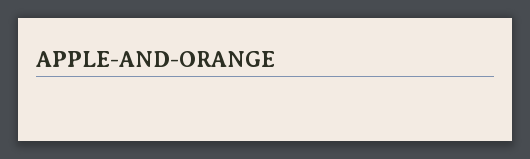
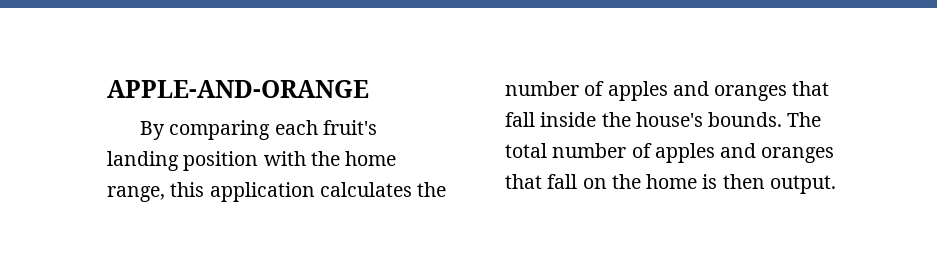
+ By comparing each fruit's landing position with the home range, this application calculates the number of apples and oranges that fall inside the house's bounds. The total number of apples and oranges that fall on the home is then output.

